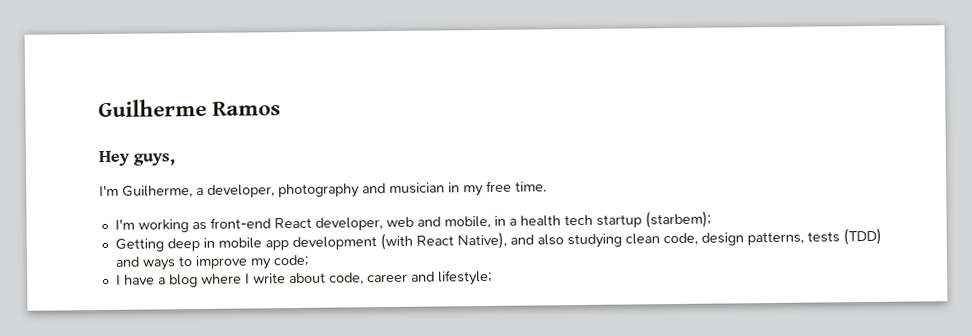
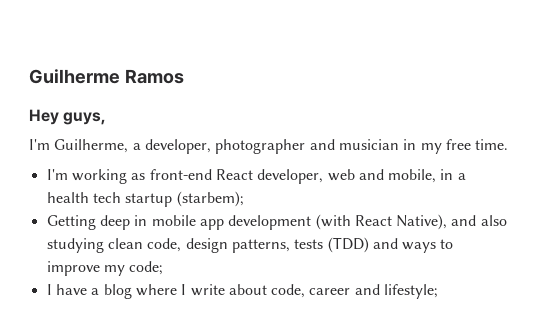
- I'm Guilherme, a developer, photography and musician in my free time.
+ I'm Guilherme, a developer, photographer and musician in my free time.

